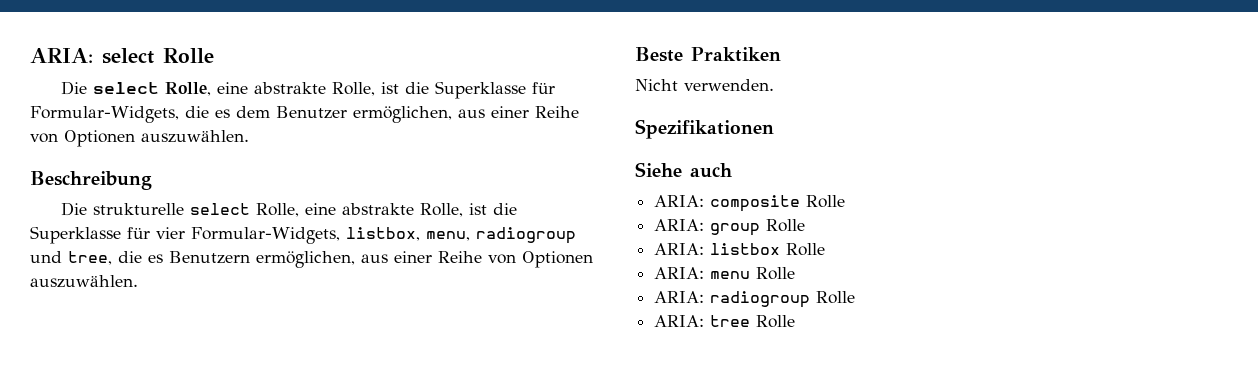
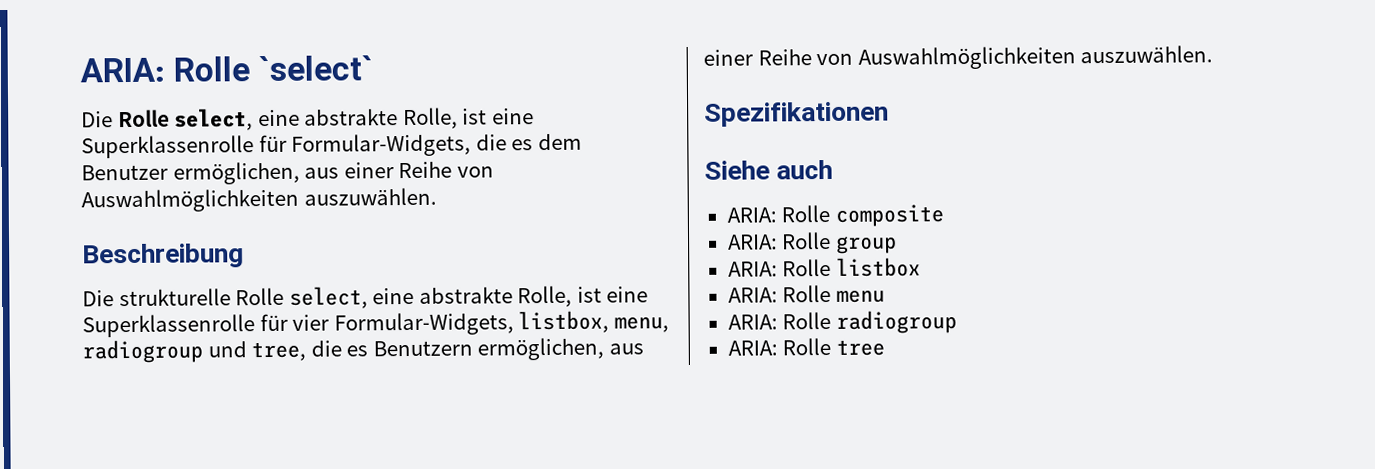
- ARIA: select Rolle
- Die select Rolle, eine abstrakte Rolle, ist die Superklasse für Formular-Widgets, die es dem Benutzer ermöglichen, aus einer Reihe von Optionen auszuwählen.
+ ARIA: Rolle `select`
+ Die Rolle select, eine abstrakte Rolle, ist eine Superklassenrolle für Formular-Widgets, die es dem Benutzer ermöglichen, aus einer Reihe von Auswahlmöglichkeiten auszuwählen.
- Die strukturelle select Rolle, eine abstrakte Rolle, ist die Superklasse für vier Formular-Widgets, listbox, menu, radiogroup und tree, die es Benutzern ermöglichen, aus einer Reihe von Optionen auszuwählen.
- Beste Praktiken
- Nicht verwenden.
+ Die strukturelle Rolle select, eine abstrakte Rolle, ist eine Superklassenrolle für vier Formular-Widgets, listbox, menu, radiogroup und tree, die es Benutzern ermöglichen, aus einer Reihe von Auswahlmöglichkeiten auszuwählen.
- ARIA: composite Rolle
- ARIA: group Rolle
- ARIA: listbox Rolle
- ARIA: menu Rolle
- ARIA: radiogroup Rolle
- ARIA: tree Rolle
+ ARIA: Rolle composite
+ ARIA: Rolle group
+ ARIA: Rolle listbox
+ ARIA: Rolle menu
+ ARIA: Rolle radiogroup
+ ARIA: Rolle tree

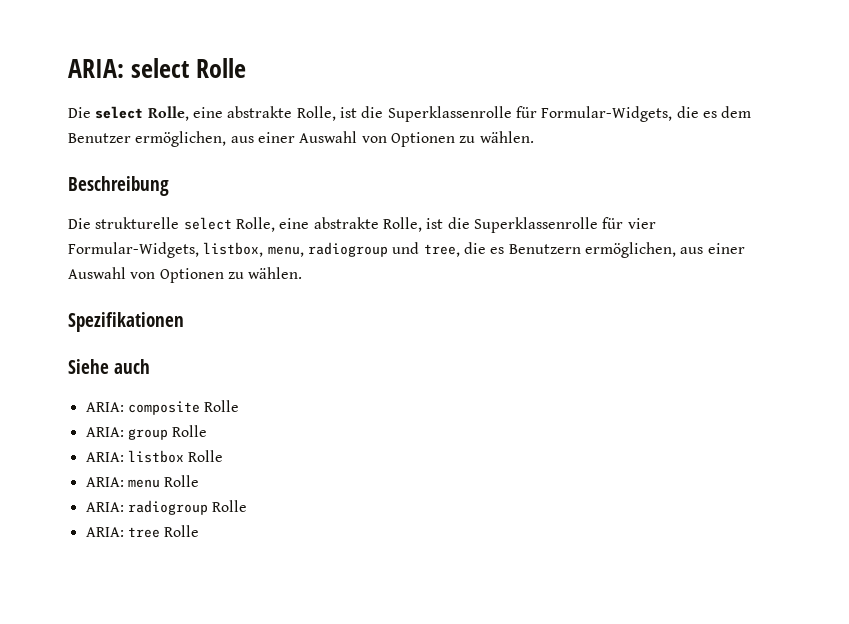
- ARIA: Rolle `select`
- Die Rolle select, eine abstrakte Rolle, ist eine Superklassenrolle für Formular-Widgets, die es dem Benutzer ermöglichen, aus einer Reihe von Auswahlmöglichkeiten auszuwählen.
+ ARIA: select Rolle
+ Die select Rolle, eine abstrakte Rolle, ist die Superklassenrolle für Formular-Widgets, die es dem Benutzer ermöglichen, aus einer Auswahl von Optionen zu wählen.
- Die strukturelle Rolle select, eine abstrakte Rolle, ist eine Superklassenrolle für vier Formular-Widgets, listbox, menu, radiogroup und tree, die es Benutzern ermöglichen, aus einer Reihe von Auswahlmöglichkeiten auszuwählen.
+ Die strukturelle select Rolle, eine abstrakte Rolle, ist die Superklassenrolle für vier Formular-Widgets, listbox, menu, radiogroup und tree, die es Benutzern ermöglichen, aus einer Auswahl von Optionen zu wählen.
- ARIA: Rolle composite
- ARIA: Rolle group
- ARIA: Rolle listbox
- ARIA: Rolle menu
- ARIA: Rolle radiogroup
- ARIA: Rolle tree
+ ARIA: composite Rolle
+ ARIA: group Rolle
+ ARIA: listbox Rolle
+ ARIA: menu Rolle
+ ARIA: radiogroup Rolle
+ ARIA: tree Rolle

